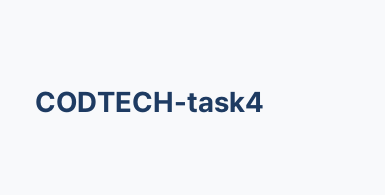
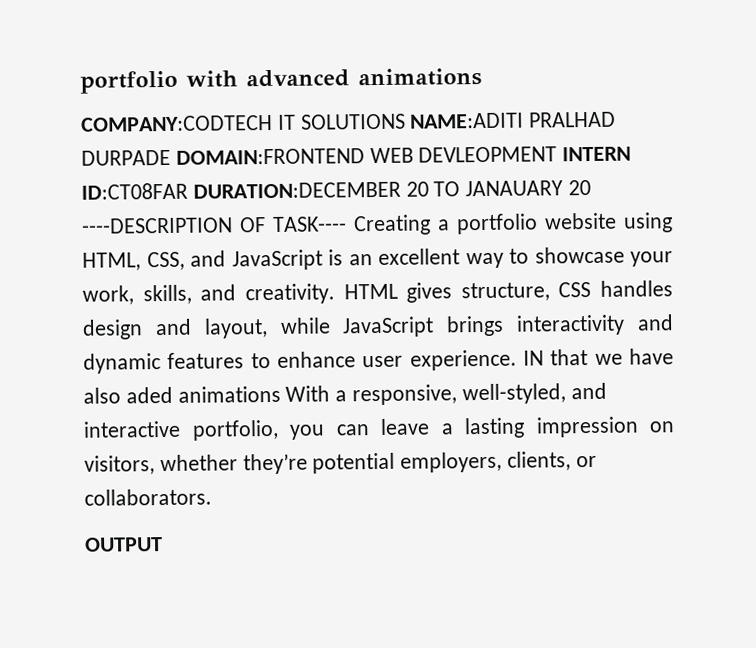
- CODTECH-task4
+ portfolio with advanced animations
+ COMPANY:CODTECH IT SOLUTIONS NAME:ADITI PRALHAD DURPADE DOMAIN:FRONTEND WEB DEVLEOPMENT INTERN ID:CT08FAR DURATION:DECEMBER 20 TO JANAUARY 20 ----DESCRIPTION OF TASK---- Creating a portfolio website using HTML, CSS, and JavaScript is an excellent way to showcase your work, skills, and creativity. HTML gives structure, CSS handles design and layout, while JavaScript brings interactivity and dynamic features to enhance user experience. IN that we have also aded animations With a responsive, well-styled, and interactive portfolio, you can leave a lasting impression on visitors, whether they’re potential employers, clients, or collaborators.
+ OUTPUT

